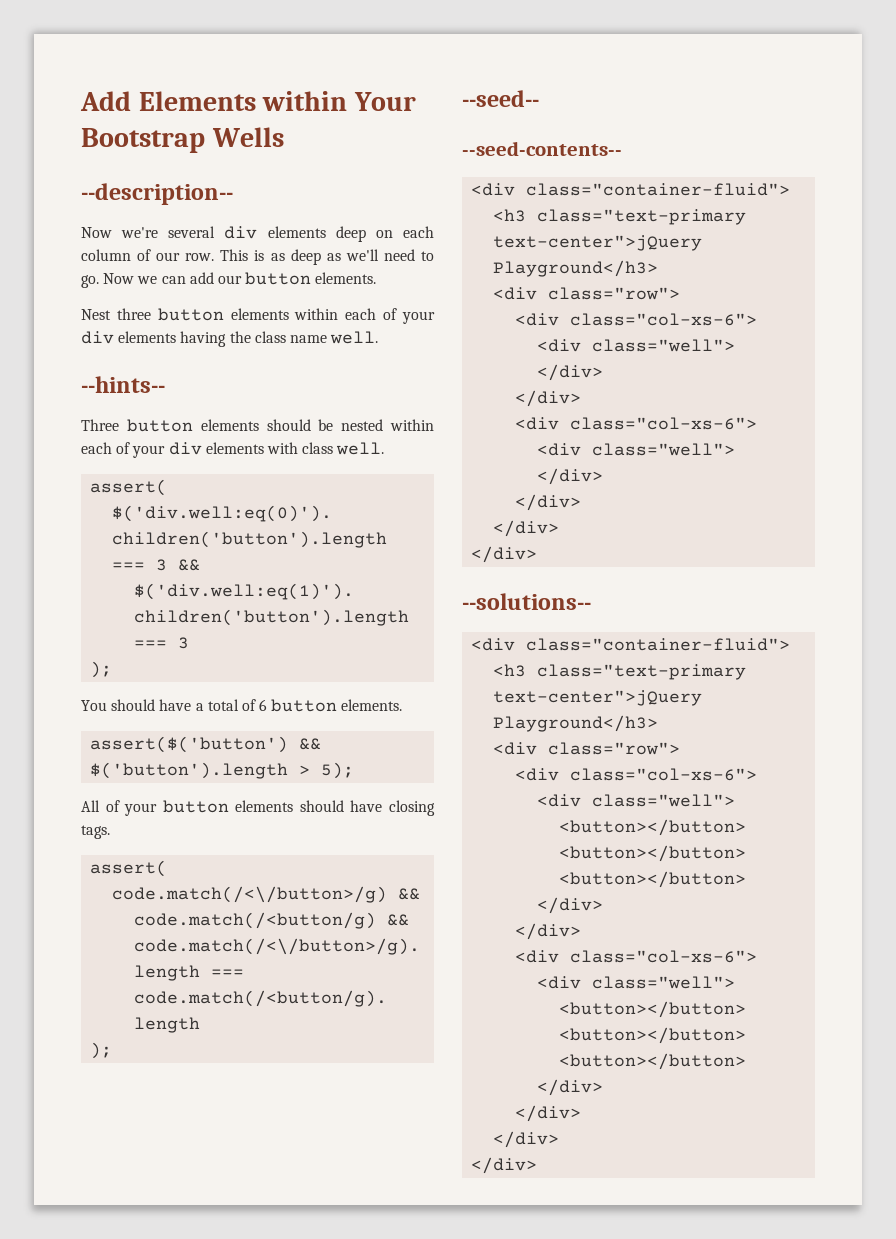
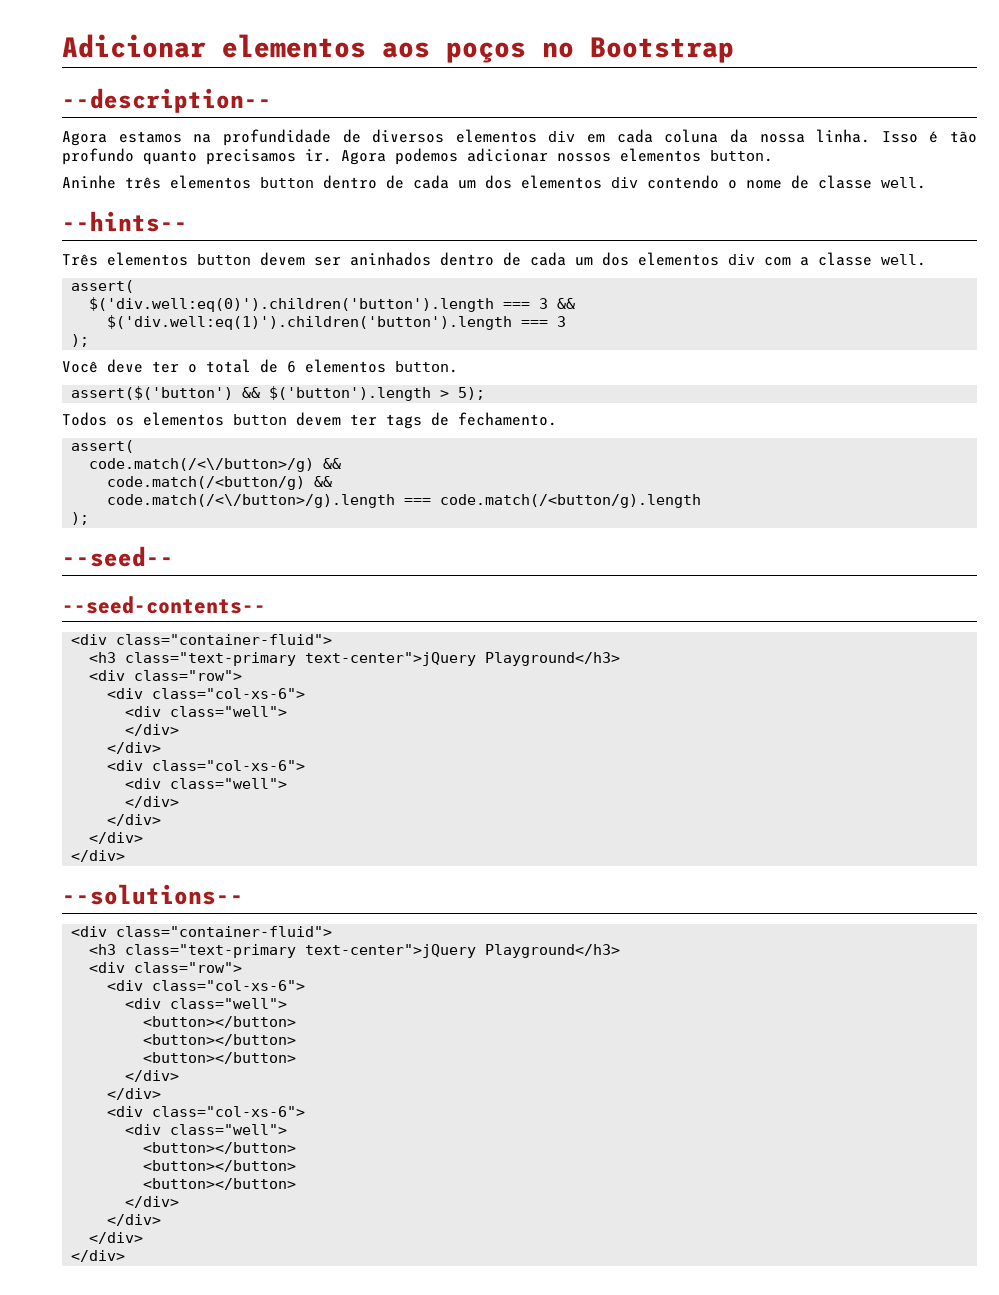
- Add Elements within Your Bootstrap Wells
+ Adicionar elementos aos poços no Bootstrap
- Now we're several div elements deep on each column of our row. This is as deep as we'll need to go. Now we can add our button elements.
- Nest three button elements within each of your div elements having the class name well.
+ Agora estamos na profundidade de diversos elementos div em cada coluna da nossa linha. Isso é tão profundo quanto precisamos ir. Agora podemos adicionar nossos elementos button.
+ Aninhe três elementos button dentro de cada um dos elementos div contendo o nome de classe well.
  --hints--
- Three button elements should be nested within each of your div elements with class well.
+ Três elementos button devem ser aninhados dentro de cada um dos elementos div com a classe well.
- You should have a total of 6 button elements.
+ Você deve ter o total de 6 elementos button.
- All of your button elements should have closing tags.
+ Todos os elementos button devem ter tags de fechamento.

